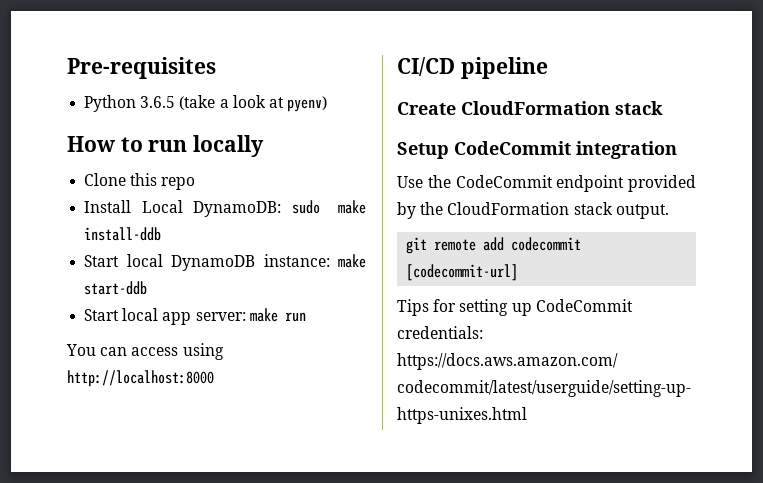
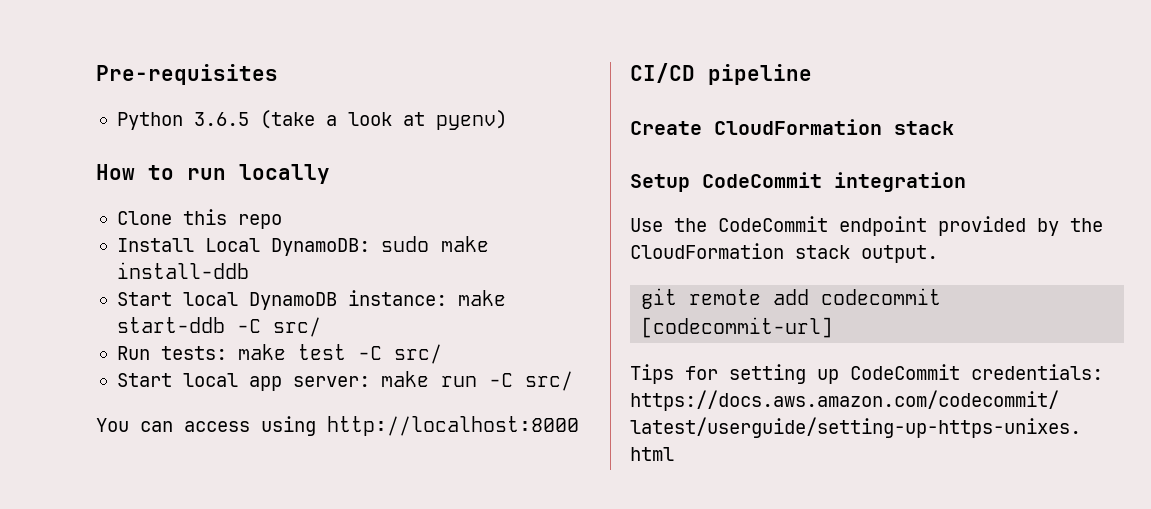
- Start local DynamoDB instance: make start-ddb
+ Start local DynamoDB instance: make start-ddb -C src/
+ Run tests: make test -C src/
- Start local app server: make run
+ Start local app server: make run -C src/

